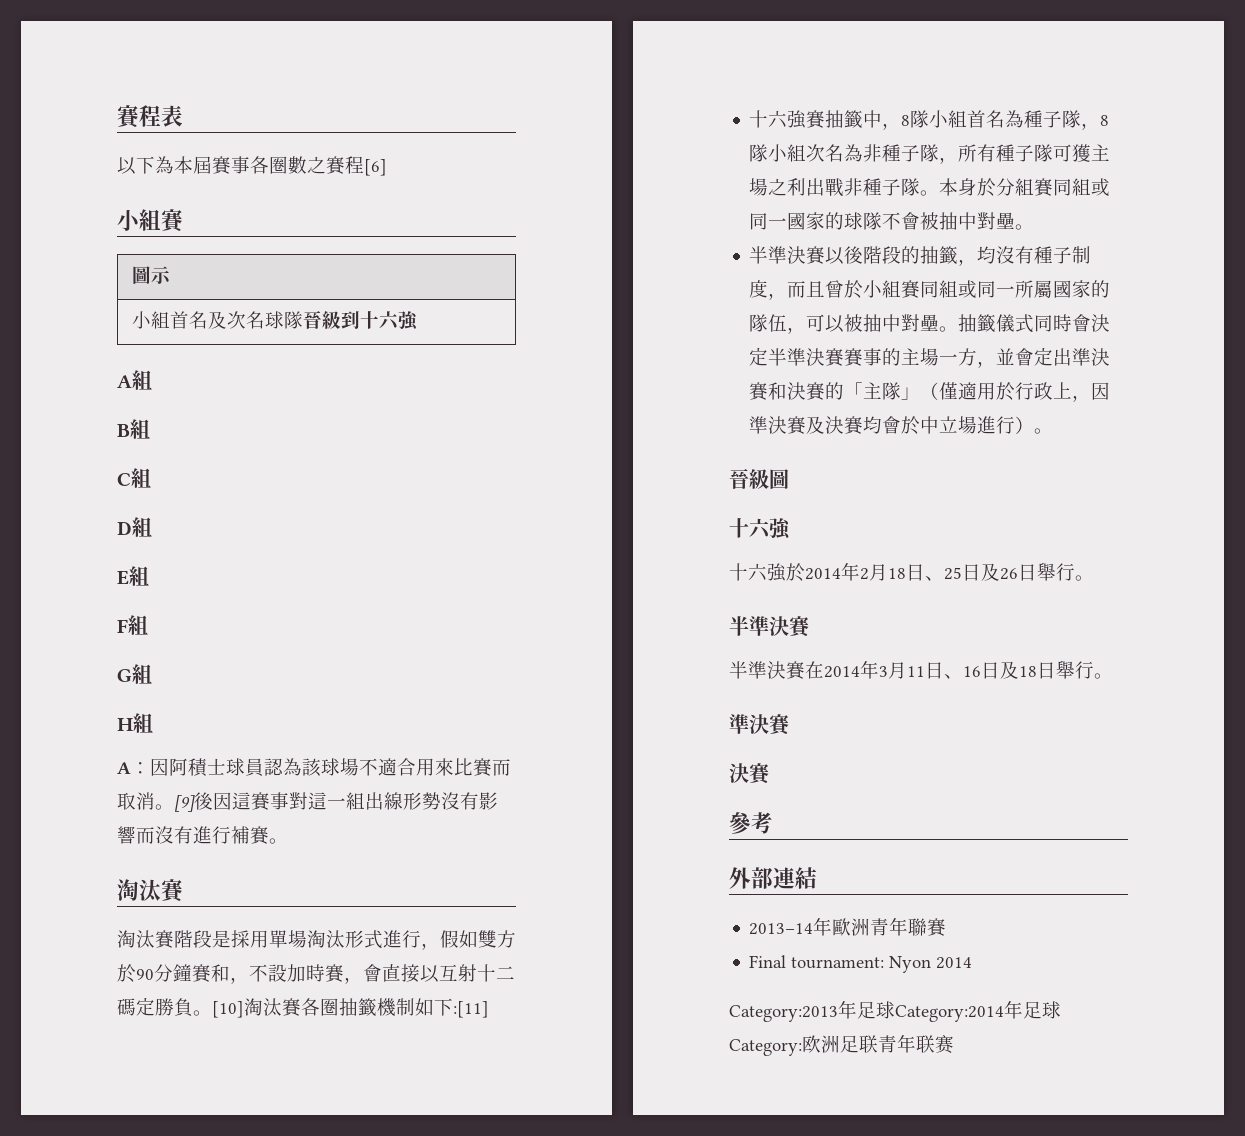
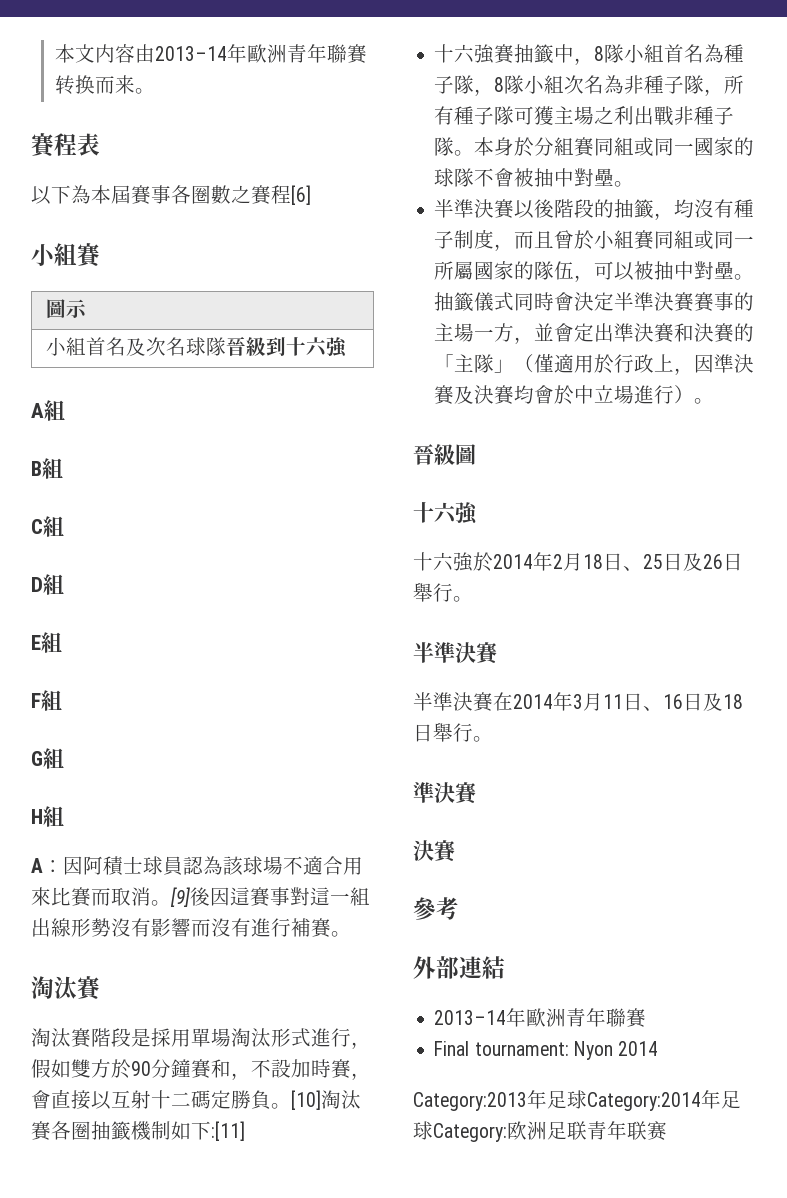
+ 本文内容由2013–14年歐洲青年聯賽转换而来。

